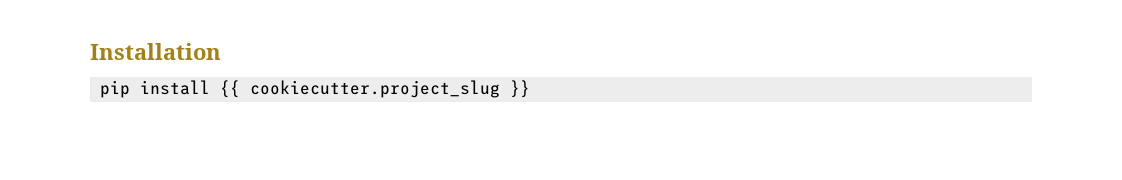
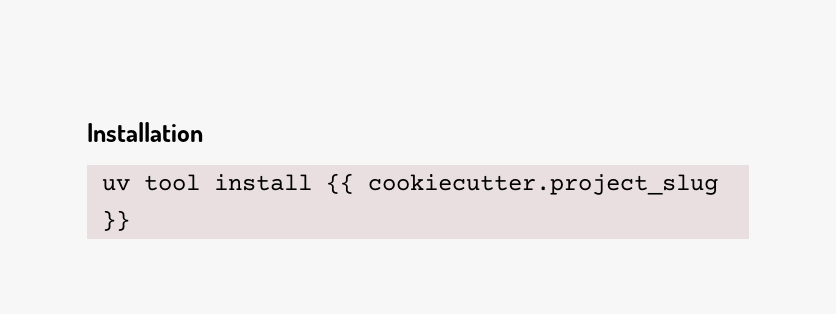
- pip install {{ cookiecutter.project_slug }}
+ uv tool install {{ cookiecutter.project_slug }}

